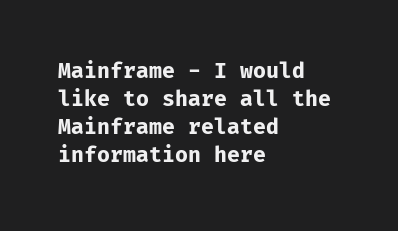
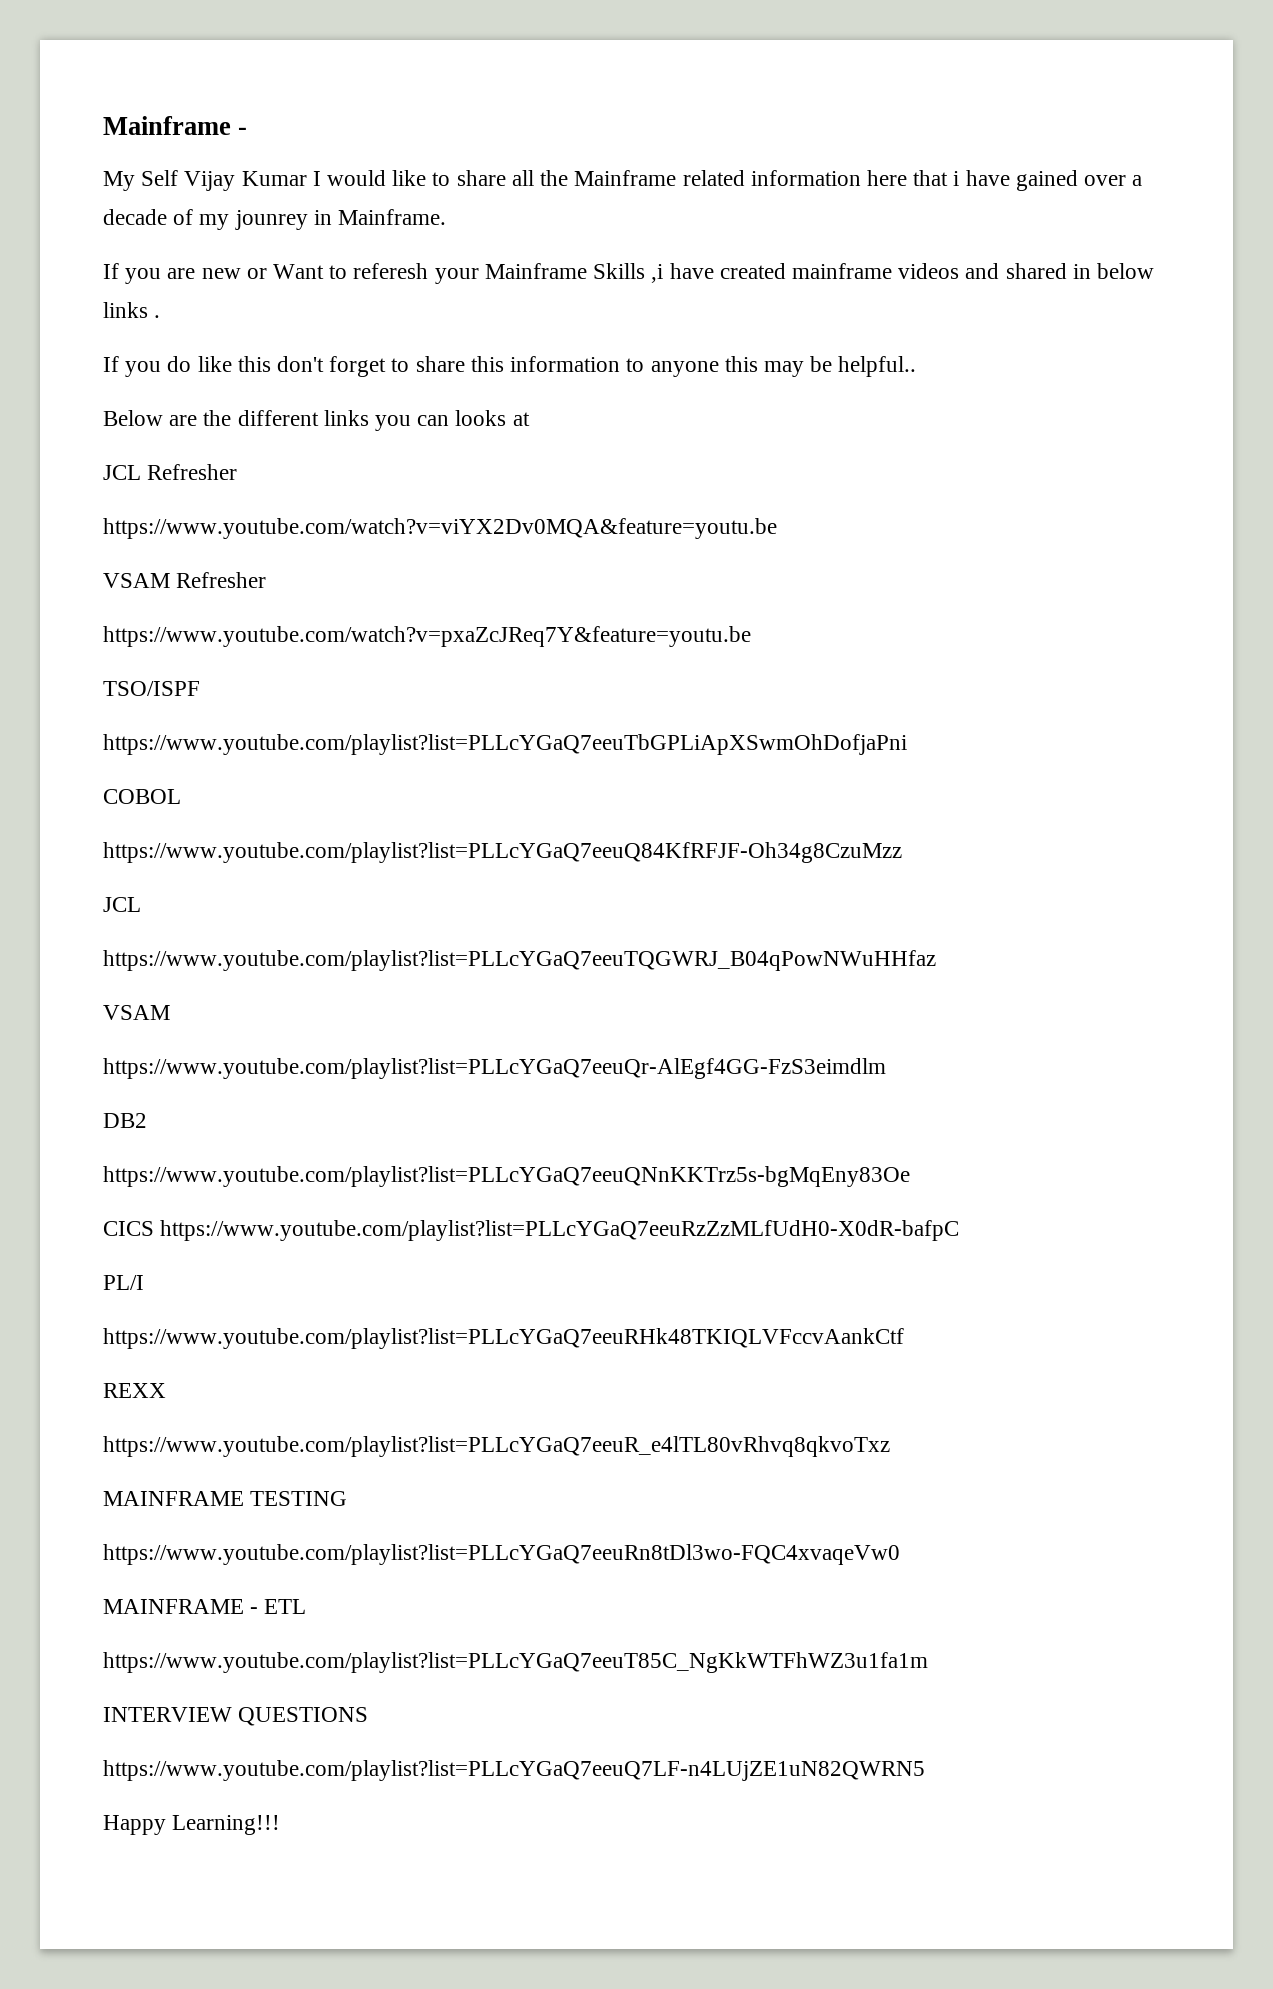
- Mainframe - I would like to share all the Mainframe related information here
+ Mainframe -
+ My Self Vijay Kumar I would like to share all the Mainframe related information here that i have gained over a decade of my jounrey in Mainframe.
+ If you are new or Want to referesh your Mainframe Skills ,i have created mainframe videos and shared in below links .
+ If you do like this don't forget to share this information to anyone this may be helpful..
+ Below are the different links you can looks at
+ JCL Refresher
+ https://www.youtube.com/watch?v=viYX2Dv0MQA&feature=youtu.be
+ VSAM Refresher
+ https://www.youtube.com/watch?v=pxaZcJReq7Y&feature=youtu.be
+ TSO/ISPF
+ https://www.youtube.com/playlist?list=PLLcYGaQ7eeuTbGPLiApXSwmOhDofjaPni
+ COBOL
+ https://www.youtube.com/playlist?list=PLLcYGaQ7eeuQ84KfRFJF-Oh34g8CzuMzz
+ JCL
+ https://www.youtube.com/playlist?list=PLLcYGaQ7eeuTQGWRJ_B04qPowNWuHHfaz
+ VSAM
+ https://www.youtube.com/playlist?list=PLLcYGaQ7eeuQr-AlEgf4GG-FzS3eimdlm
+ DB2
+ https://www.youtube.com/playlist?list=PLLcYGaQ7eeuQNnKKTrz5s-bgMqEny83Oe
+ CICS https://www.youtube.com/playlist?list=PLLcYGaQ7eeuRzZzMLfUdH0-X0dR-bafpC
+ PL/I
+ https://www.youtube.com/playlist?list=PLLcYGaQ7eeuRHk48TKIQLVFccvAankCtf
+ REXX
+ https://www.youtube.com/playlist?list=PLLcYGaQ7eeuR_e4lTL80vRhvq8qkvoTxz
+ MAINFRAME TESTING
+ https://www.youtube.com/playlist?list=PLLcYGaQ7eeuRn8tDl3wo-FQC4xvaqeVw0
+ MAINFRAME - ETL
+ https://www.youtube.com/playlist?list=PLLcYGaQ7eeuT85C_NgKkWTFhWZ3u1fa1m
+ INTERVIEW QUESTIONS
+ https://www.youtube.com/playlist?list=PLLcYGaQ7eeuQ7LF-n4LUjZE1uN82QWRN5
+ Happy Learning!!!

